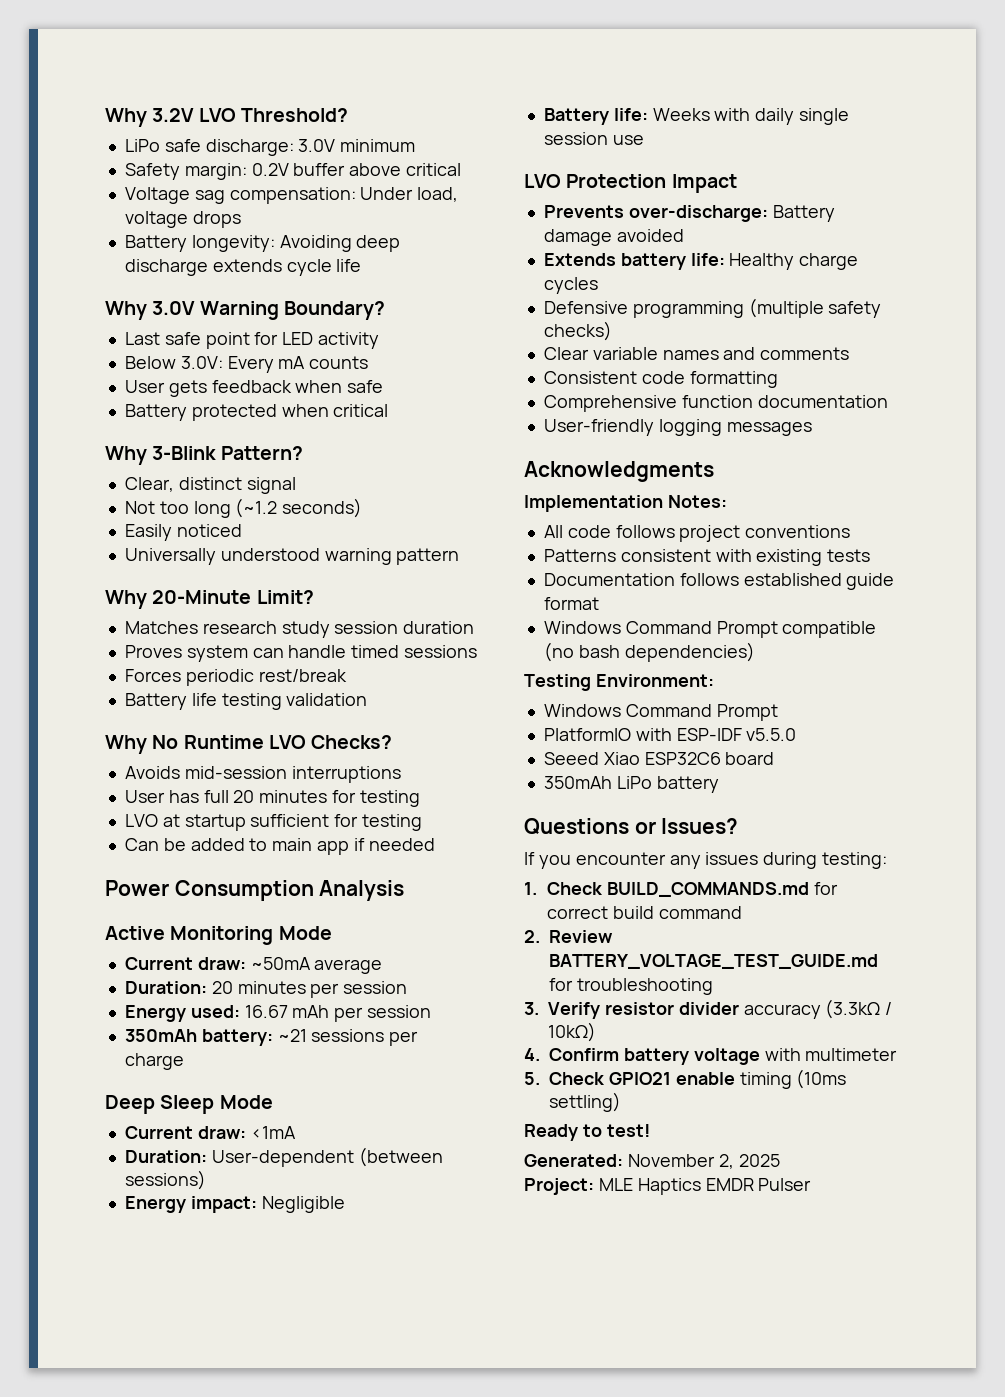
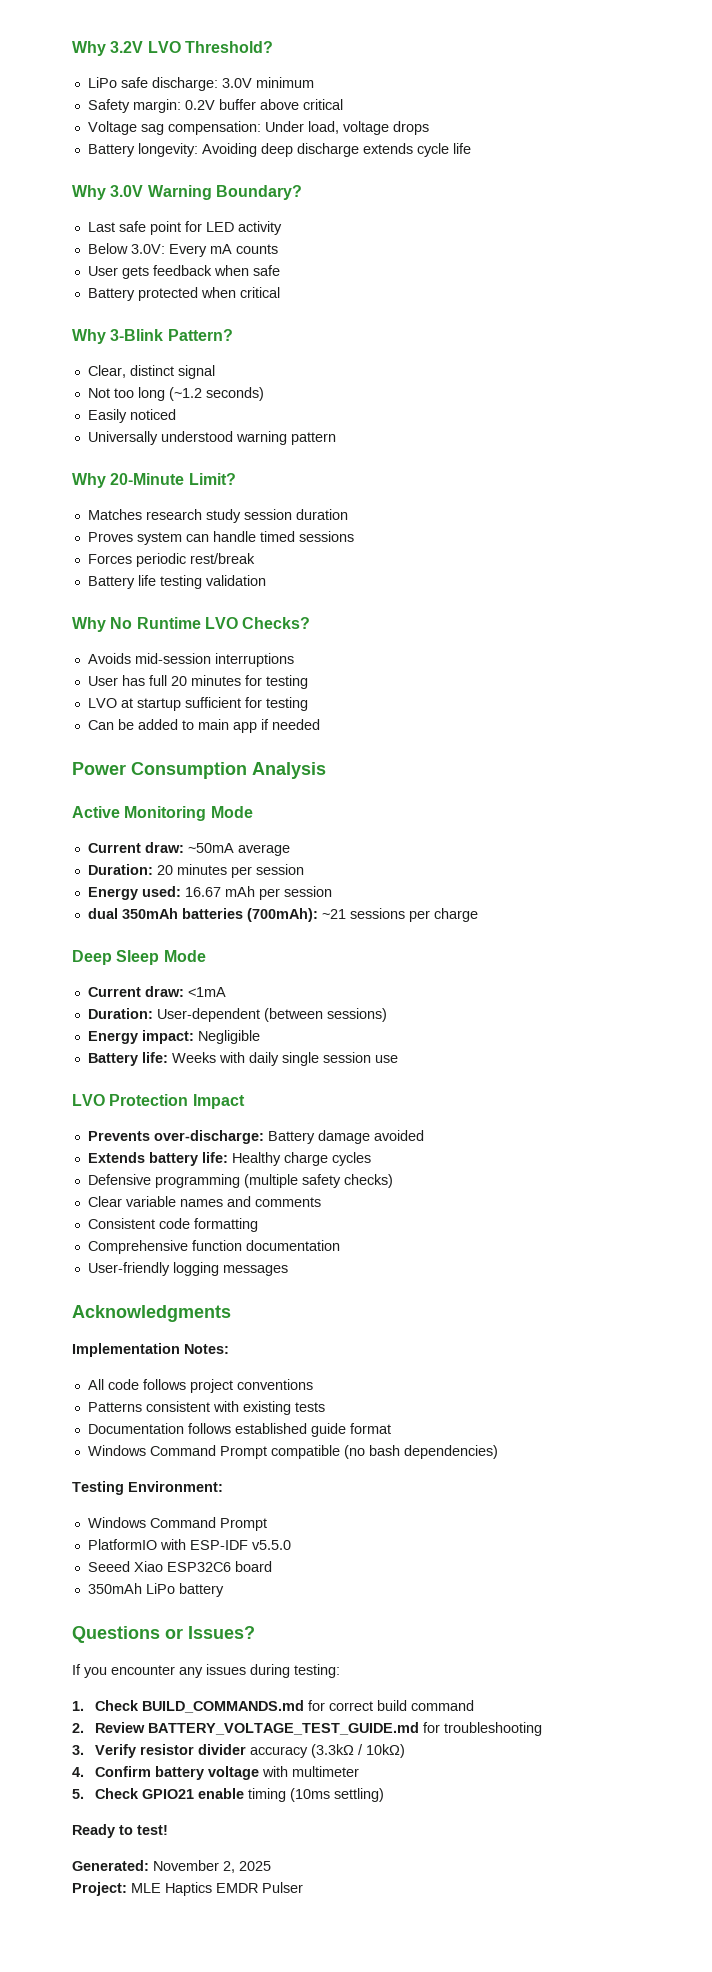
- 350mAh battery: ~21 sessions per charge
+ dual 350mAh batteries (700mAh): ~21 sessions per charge

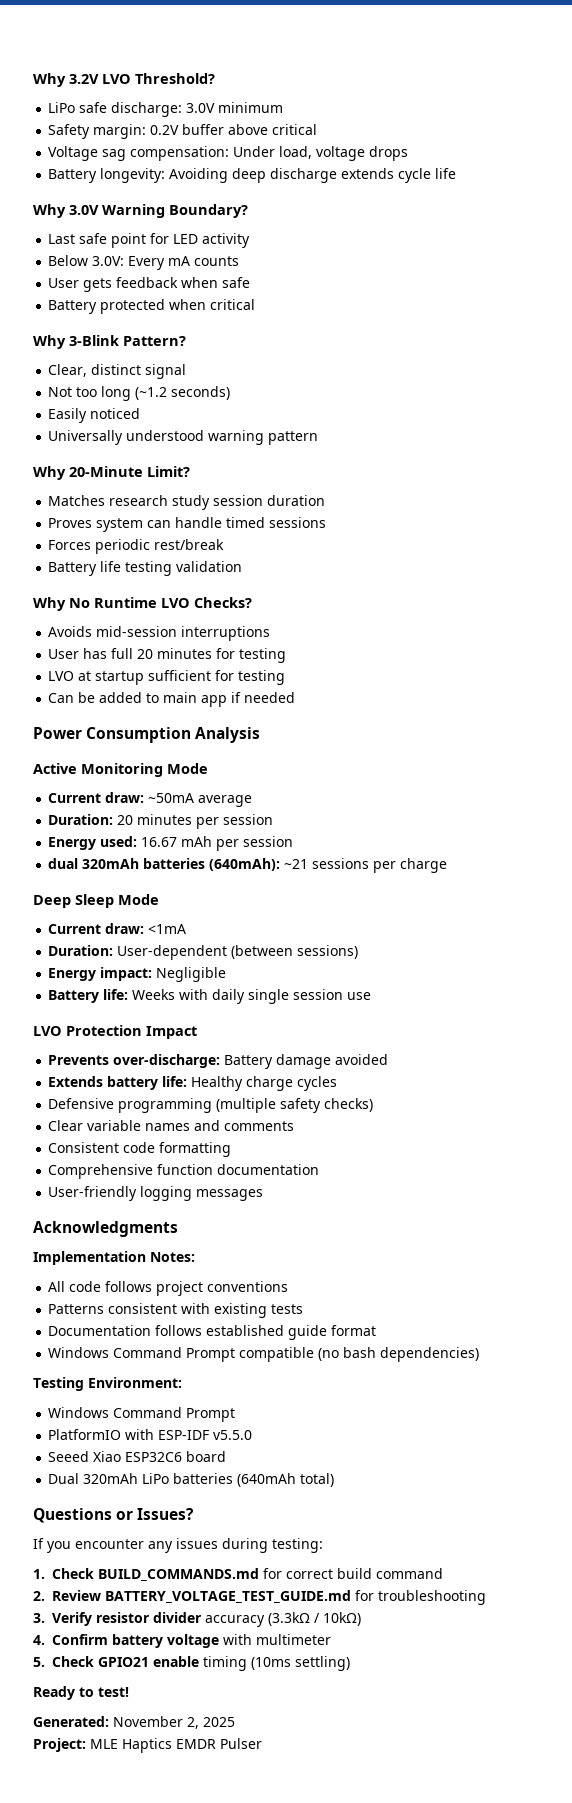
- dual 350mAh batteries (700mAh): ~21 sessions per charge
+ dual 320mAh batteries (640mAh): ~21 sessions per charge
- 350mAh LiPo battery
+ Dual 320mAh LiPo batteries (640mAh total)

